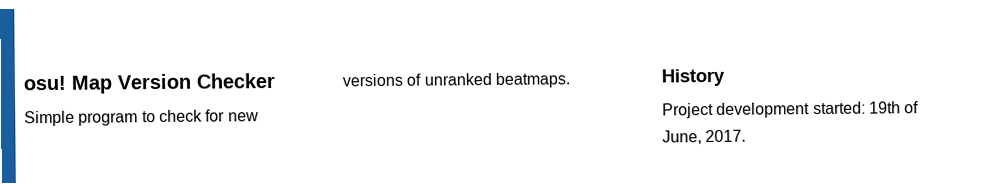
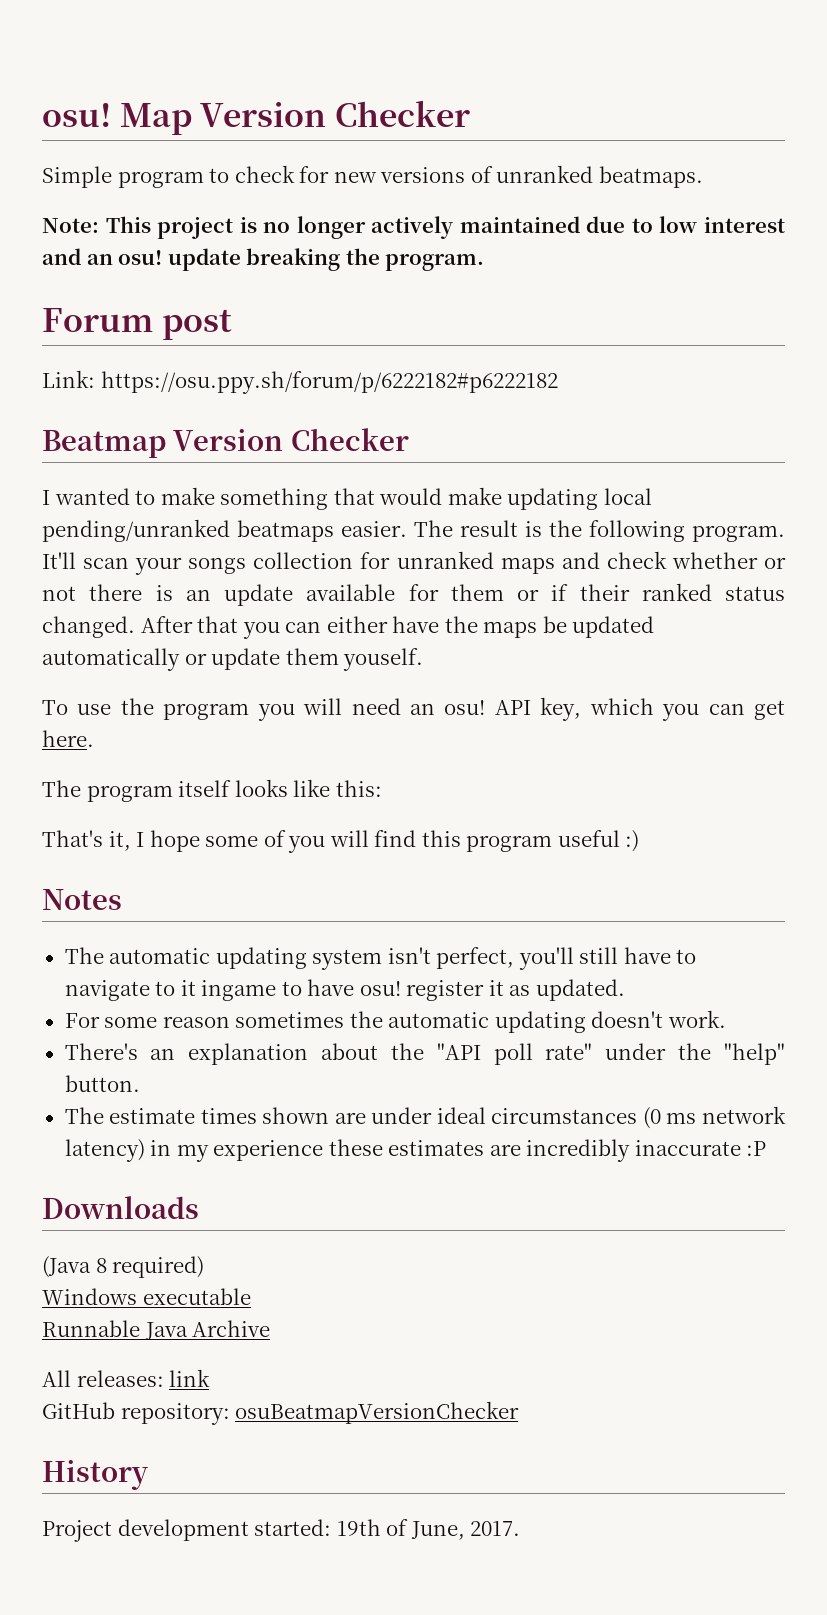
+ Note: This project is no longer actively maintained due to low interest and an osu! update breaking the program.
+ Forum post
+ Link: https://osu.ppy.sh/forum/p/6222182#p6222182
+ Beatmap Version Checker
+ I wanted to make something that would make updating local pending/unranked beatmaps easier. The result is the following program. It'll scan your songs collection for unranked maps and check whether or not there is an update available for them or if their ranked status changed. After that you can either have the maps be updated automatically or update them youself.
+ To use the program you will need an osu! API key, which you can get here.
+ The program itself looks like this:
+ That's it, I hope some of you will find this program useful :)
+ Notes
+ The automatic updating system isn't perfect, you'll still have to navigate to it ingame to have osu! register it as updated.
+ For some reason sometimes the automatic updating doesn't work.
+ There's an explanation about the "API poll rate" under the "help" button.
+ The estimate times shown are under ideal circumstances (0 ms network latency) in my experience these estimates are incredibly inaccurate :P
+ Downloads
+ (Java 8 required)
+ Windows executable
+ Runnable Java Archive
+ All releases: link
+ GitHub repository: osuBeatmapVersionChecker

